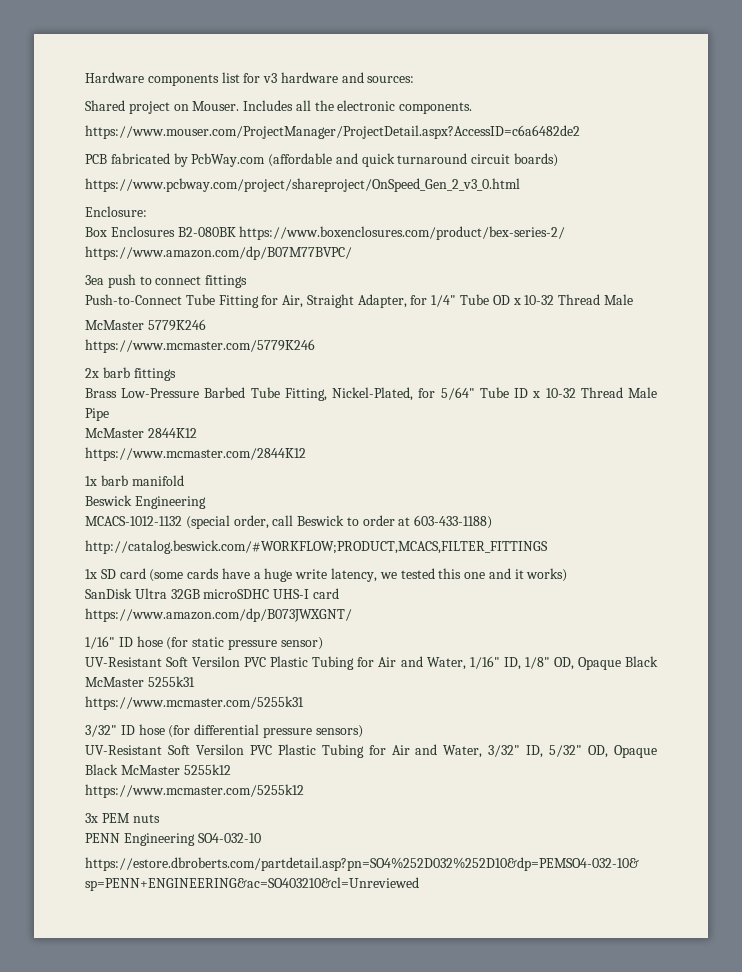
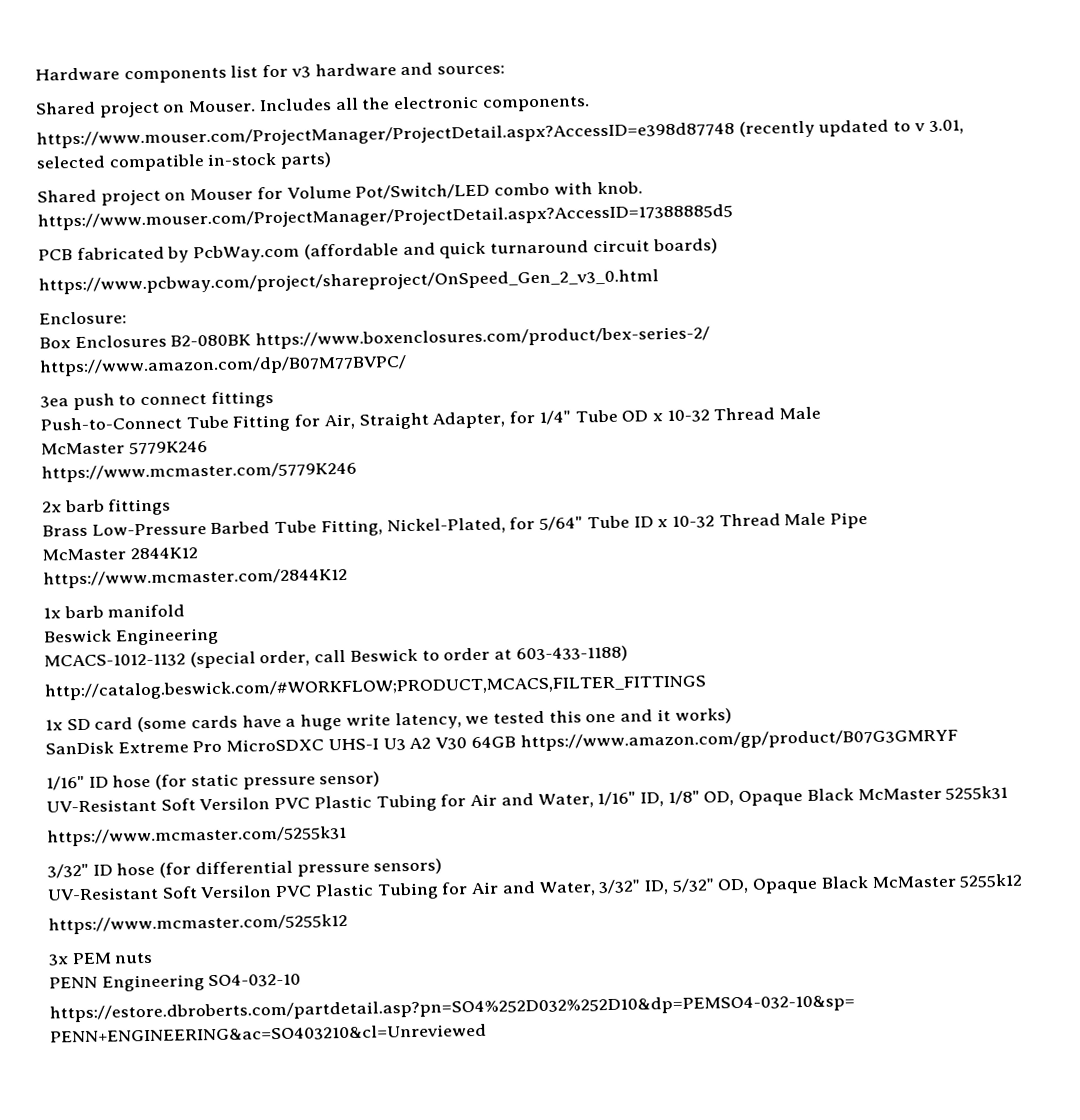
- https://www.mouser.com/ProjectManager/ProjectDetail.aspx?AccessID=c6a6482de2
+ https://www.mouser.com/ProjectManager/ProjectDetail.aspx?AccessID=e398d87748 (recently updated to v 3.01, selected compatible in-stock parts)
+ Shared project on Mouser for Volume Pot/Switch/LED combo with knob. https://www.mouser.com/ProjectManager/ProjectDetail.aspx?AccessID=17388885d5
- SanDisk Ultra 32GB microSDHC UHS-I card
- https://www.amazon.com/dp/B073JWXGNT/
+ SanDisk Extreme Pro MicroSDXC UHS-I U3 A2 V30 64GB https://www.amazon.com/gp/product/B07G3GMRYF

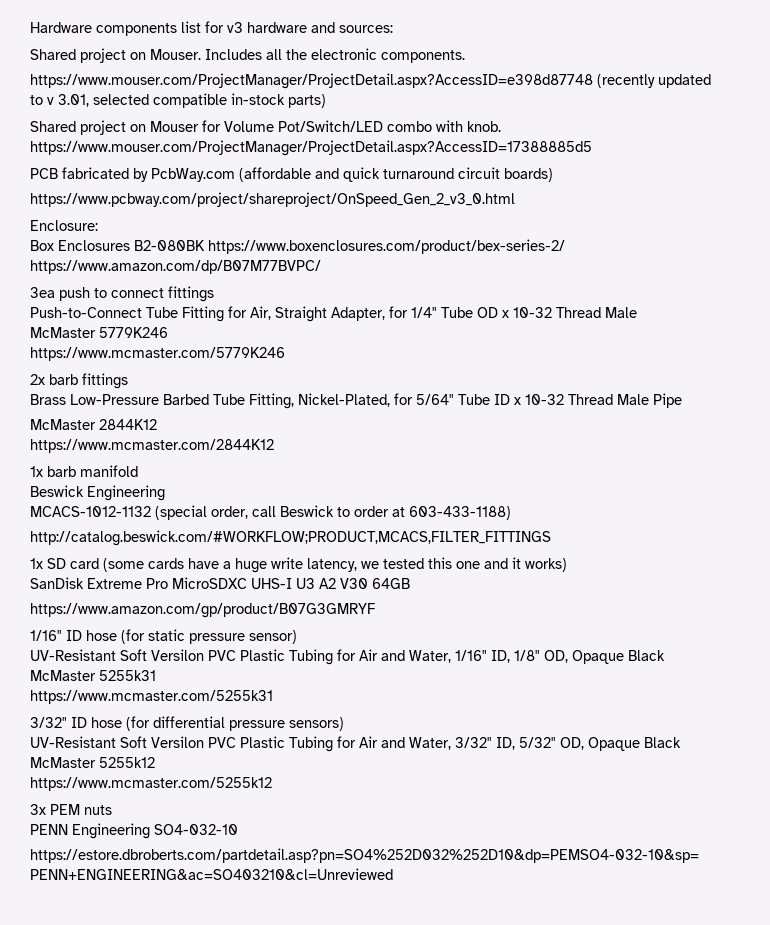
- SanDisk Extreme Pro MicroSDXC UHS-I U3 A2 V30 64GB https://www.amazon.com/gp/product/B07G3GMRYF
+ SanDisk Extreme Pro MicroSDXC UHS-I U3 A2 V30 64GB
+ https://www.amazon.com/gp/product/B07G3GMRYF

